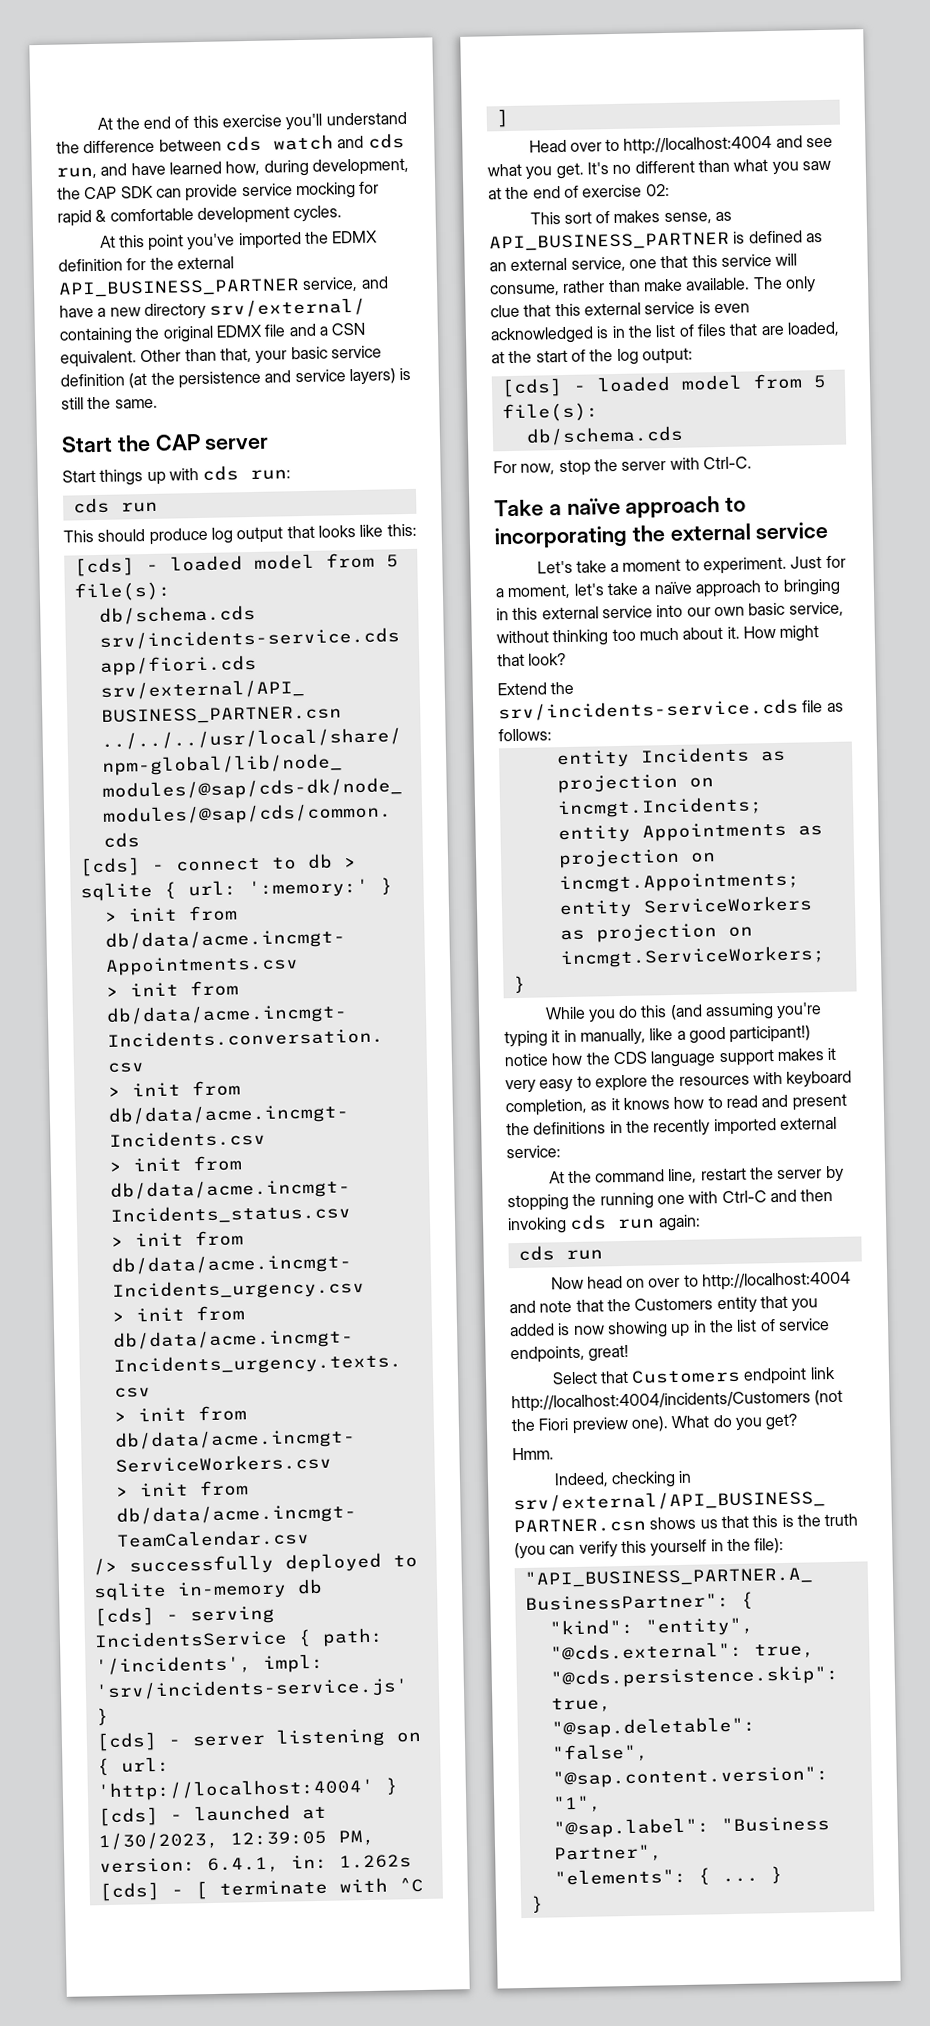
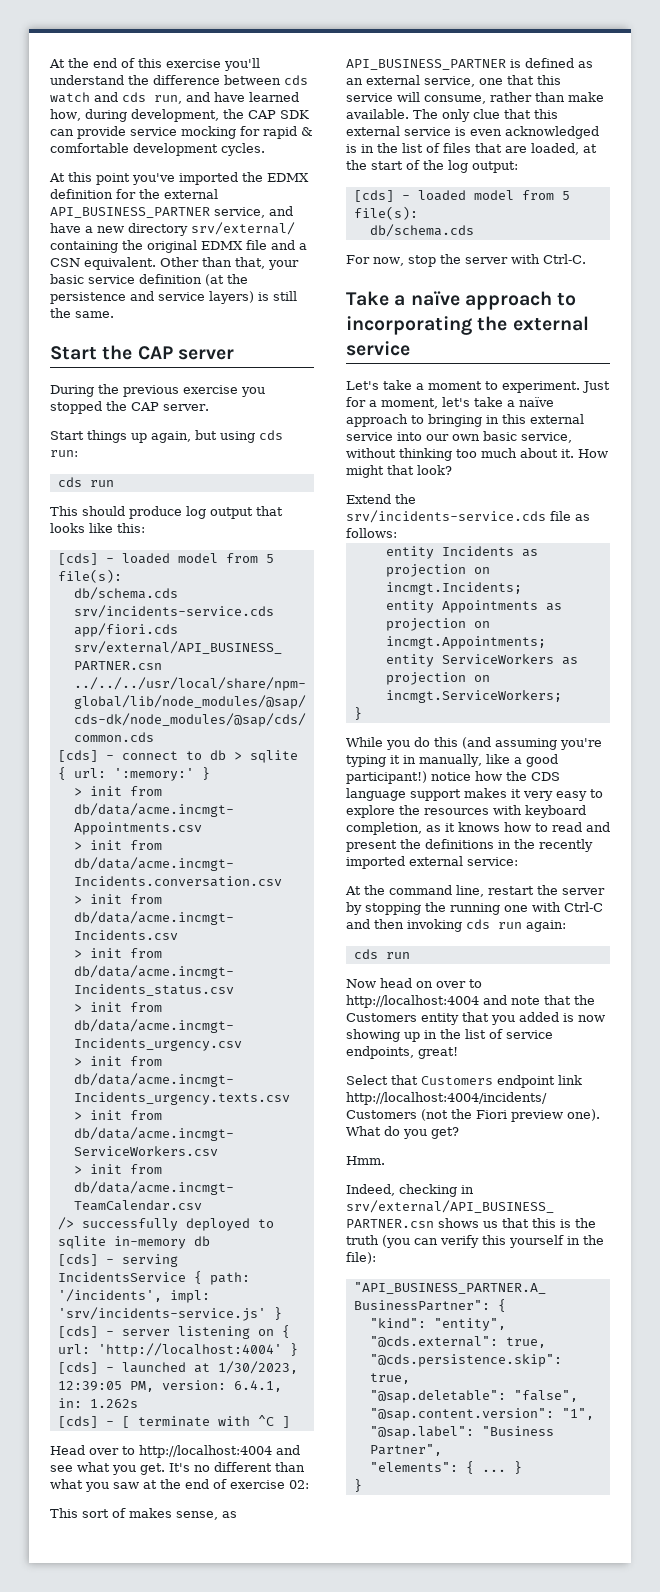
+ During the previous exercise you stopped the CAP server.
- Start things up with cds run:
+ Start things up again, but using cds run:

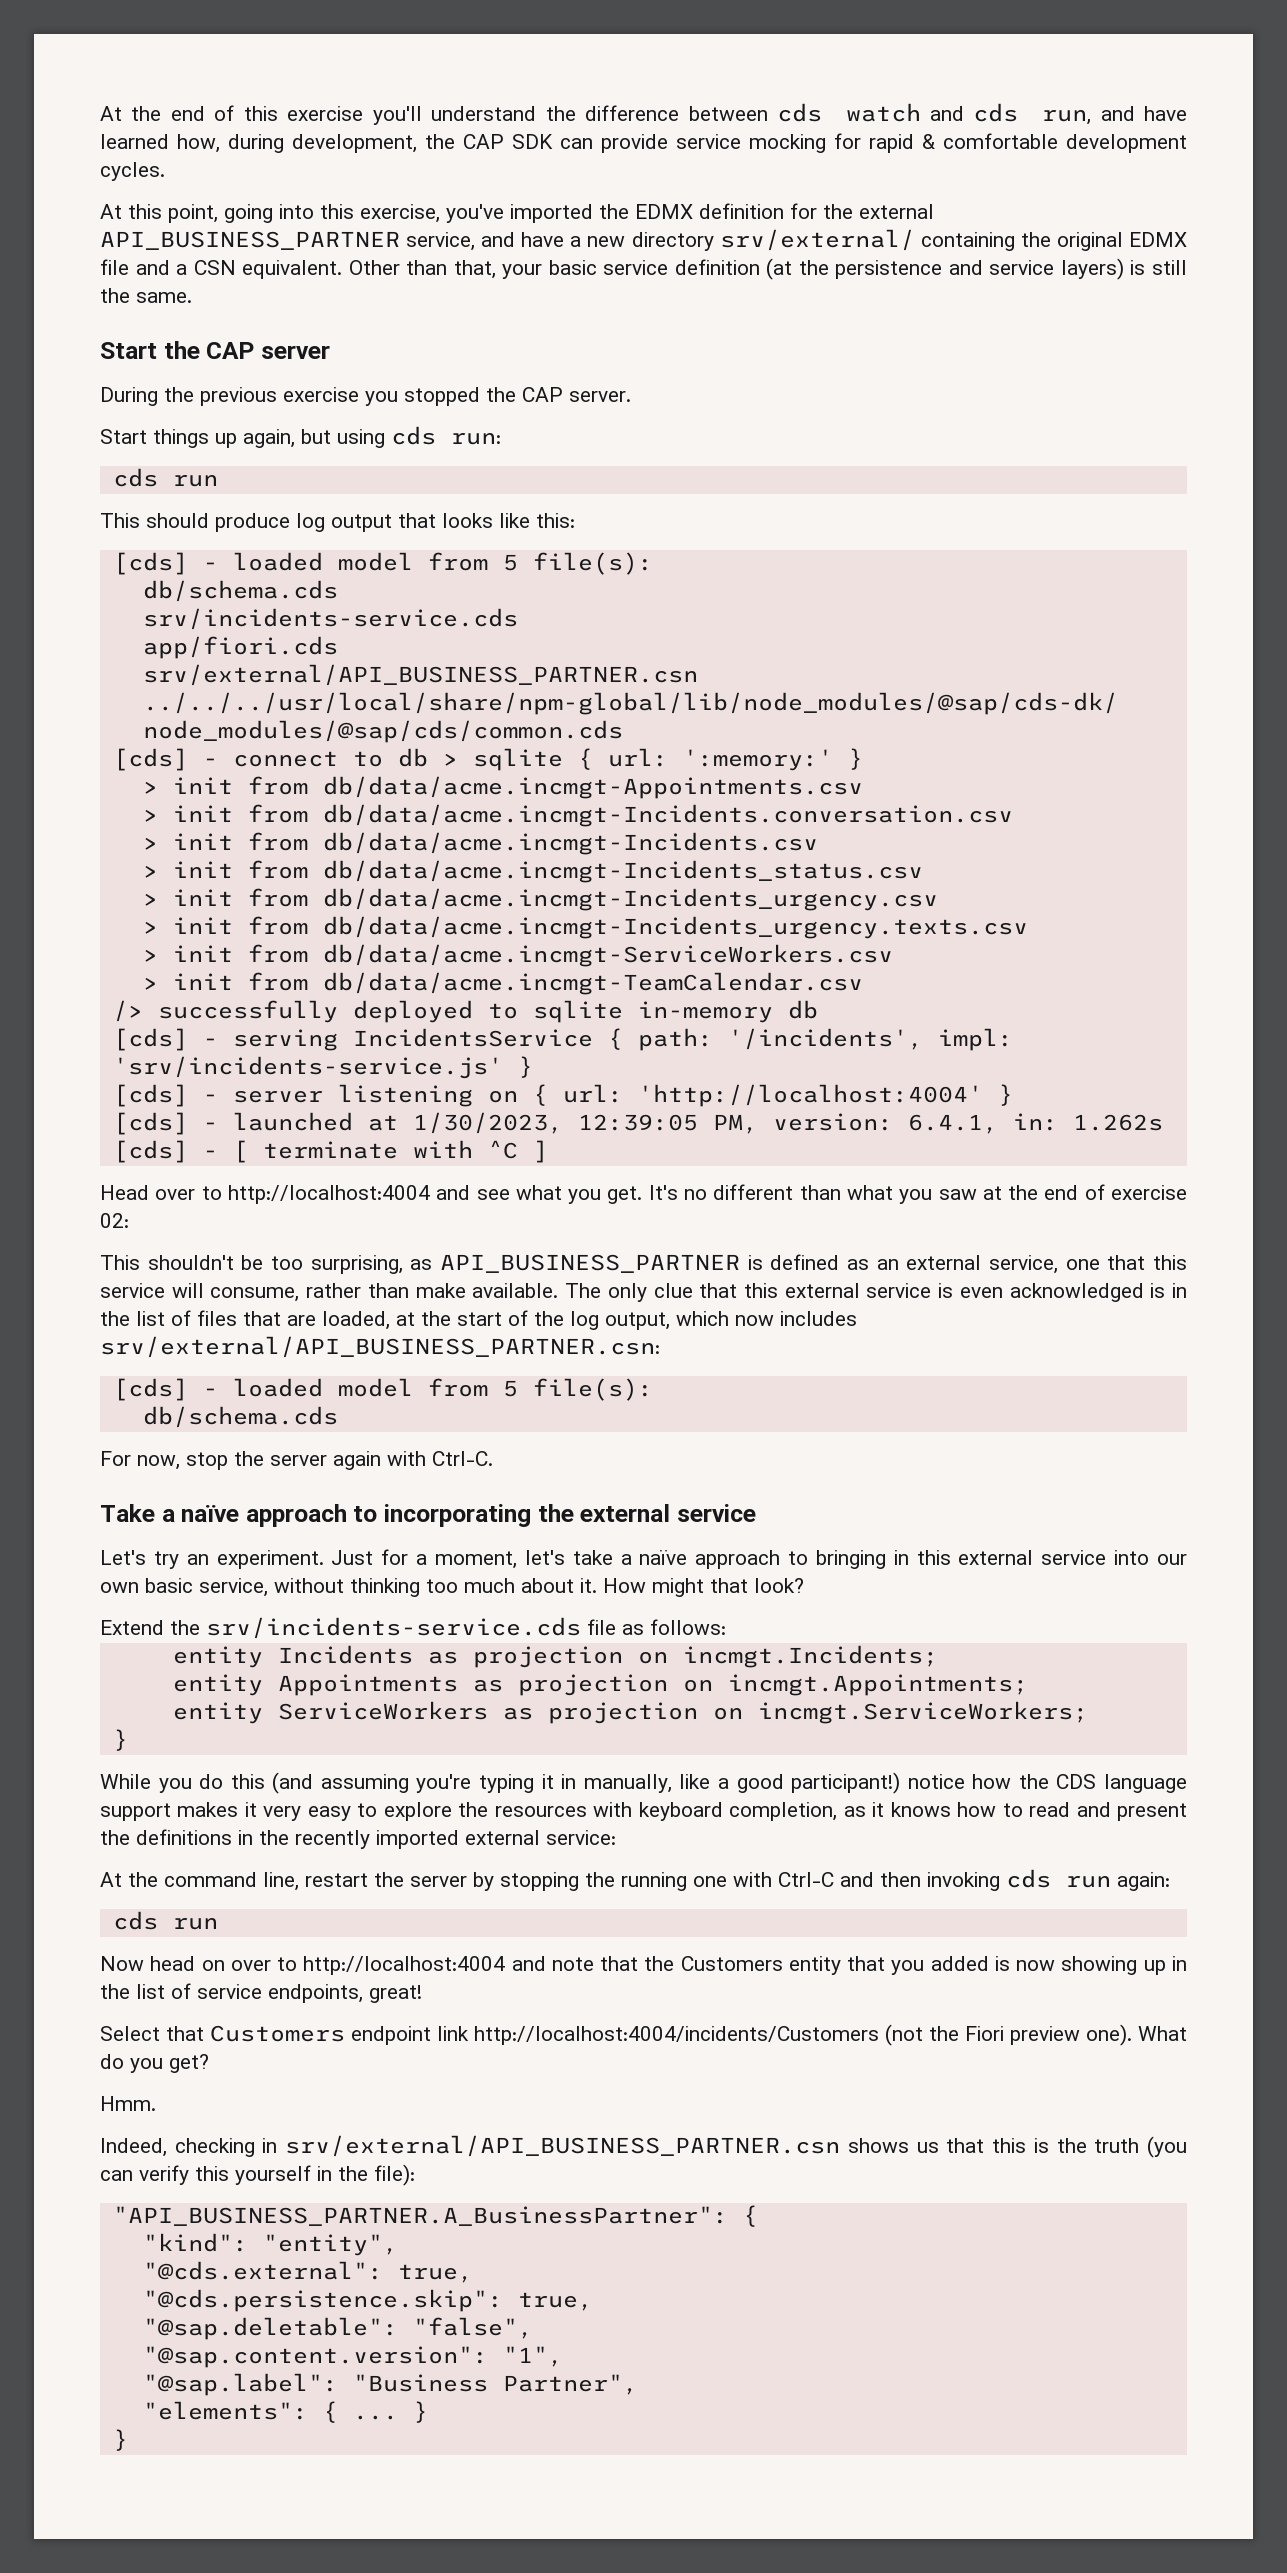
- At this point you've imported the EDMX definition for the external API_BUSINESS_PARTNER service, and have a new directory srv/external/ containing the original EDMX file and a CSN equivalent.
+ At this point, going into this exercise, you've imported the EDMX definition for the external API_BUSINESS_PARTNER service, and have a new directory srv/external/ containing the original EDMX file and a CSN equivalent.
- This sort of makes sense, as API_BUSINESS_PARTNER is defined as an external service, one that this service will consume, rather than make available.
+ This shouldn't be too surprising, as API_BUSINESS_PARTNER is defined as an external service, one that this service will consume, rather than make available.
- The only clue that this external service is even acknowledged is in the list of files that are loaded, at the start of the log output:
+ The only clue that this external service is even acknowledged is in the list of files that are loaded, at the start of the log output, which now includes srv/external/API_BUSINESS_PARTNER.csn:
- For now, stop the server with Ctrl-C.
+ For now, stop the server again with Ctrl-C.
- Let's take a moment to experiment.
+ Let's try an experiment.

